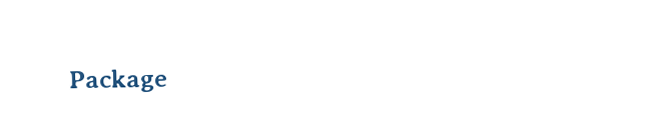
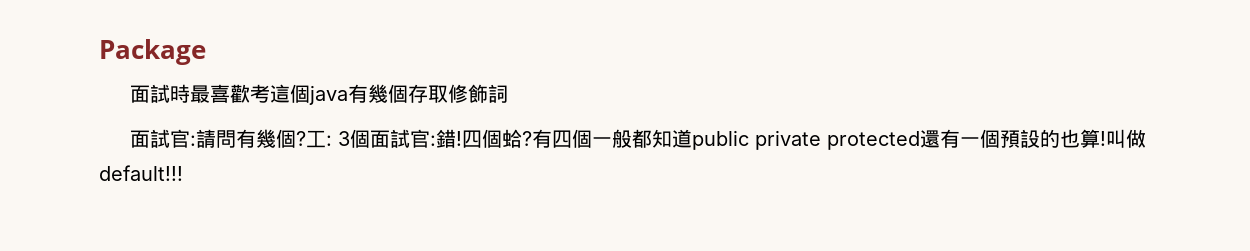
+ 面試時最喜歡考這個java有幾個存取修飾詞
+ 面試官:請問有幾個?工: 3個面試官:錯!四個蛤?有四個一般都知道public private protected還有一個預設的也算!叫做default!!!

